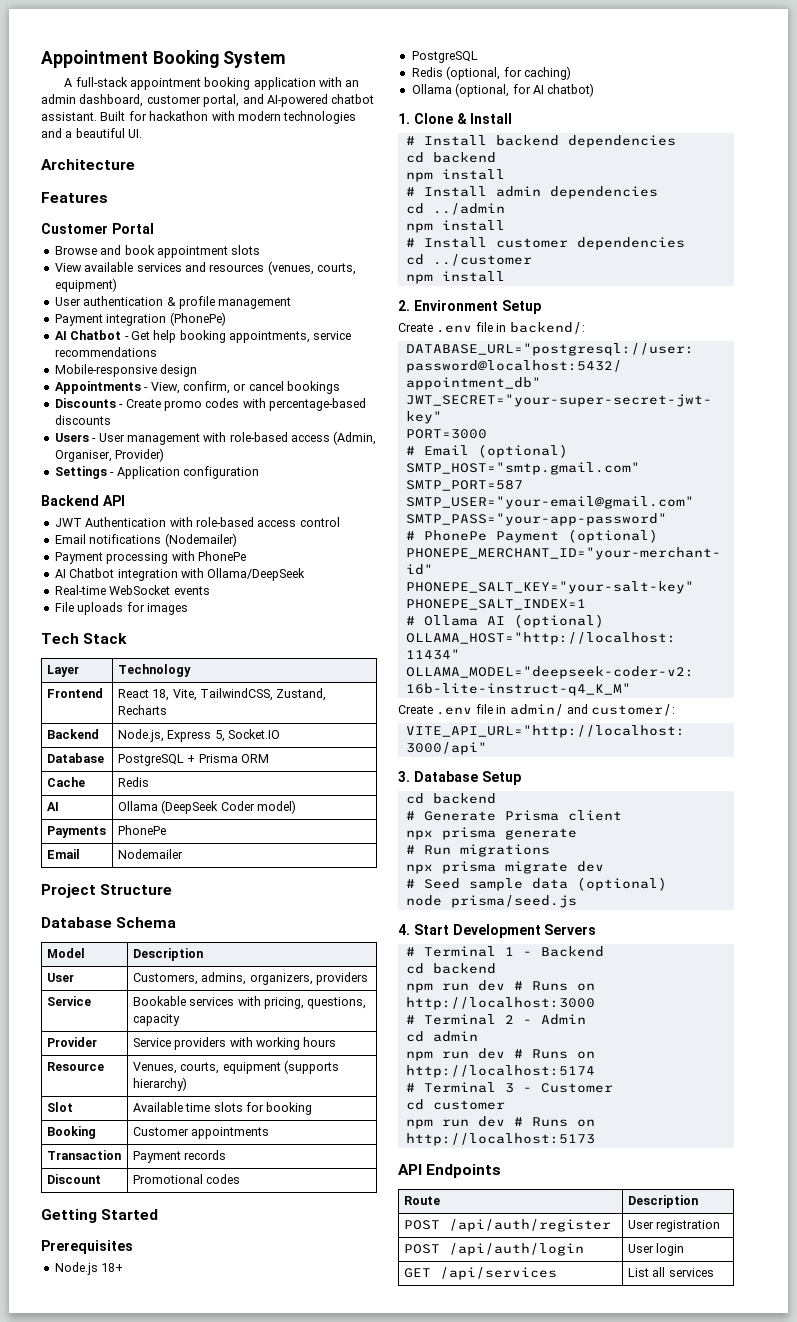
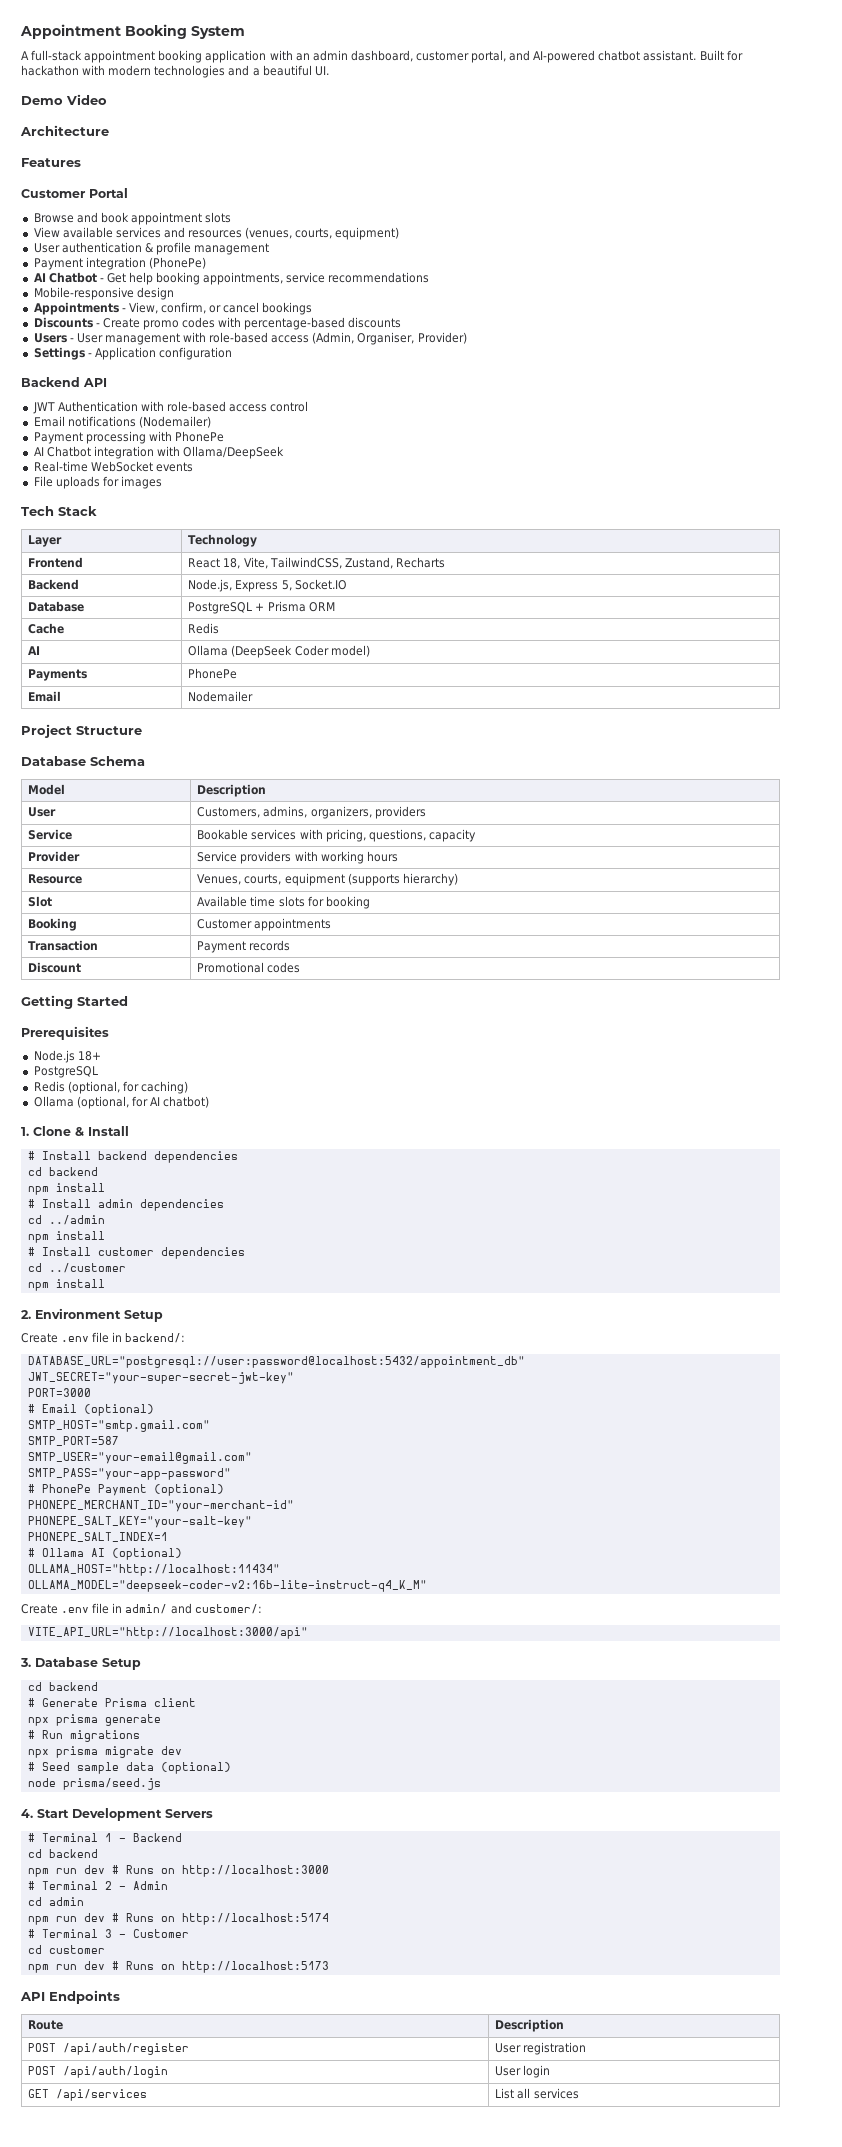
+ Demo Video

